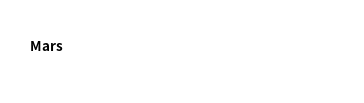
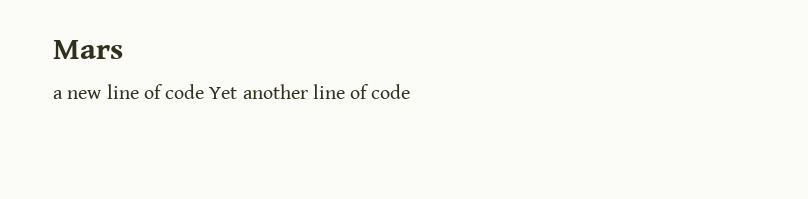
+ a new line of code Yet another line of code

